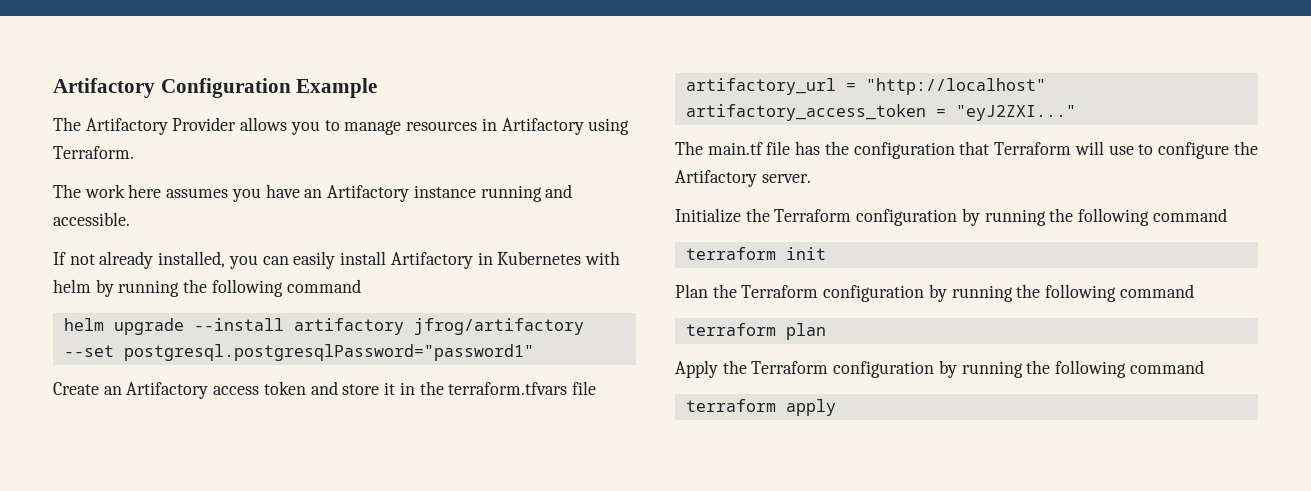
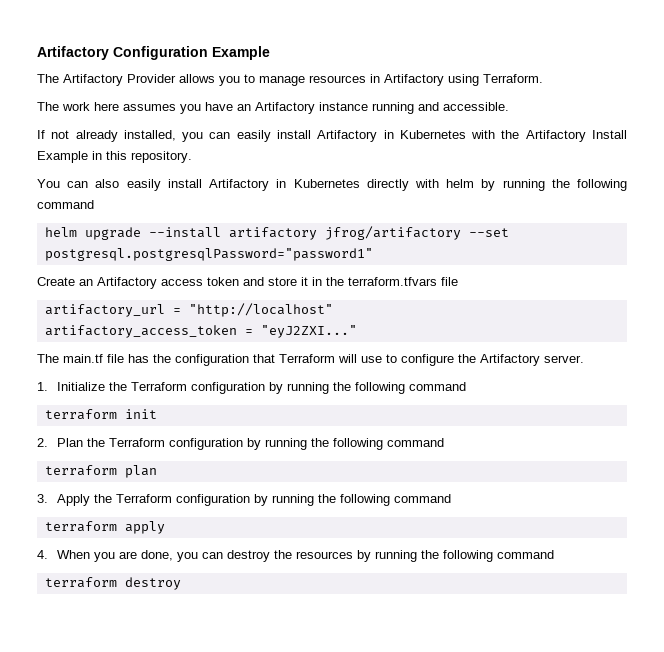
- If not already installed, you can easily install Artifactory in Kubernetes with helm by running the following command
+ If not already installed, you can easily install Artifactory in Kubernetes with the Artifactory Install Example in this repository.
+ You can also easily install Artifactory in Kubernetes directly with helm by running the following command
- Initialize the Terraform configuration by running the following command
+ 1. Initialize the Terraform configuration by running the following command
- Plan the Terraform configuration by running the following command
+ 2. Plan the Terraform configuration by running the following command
- Apply the Terraform configuration by running the following command
+ 3. Apply the Terraform configuration by running the following command
+ 4. When you are done, you can destroy the resources by running the following command
+ terraform destroy

